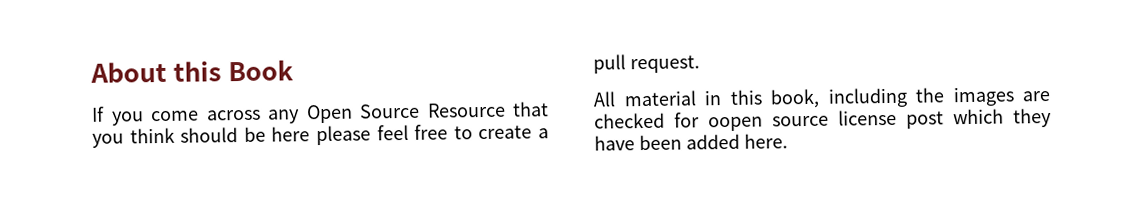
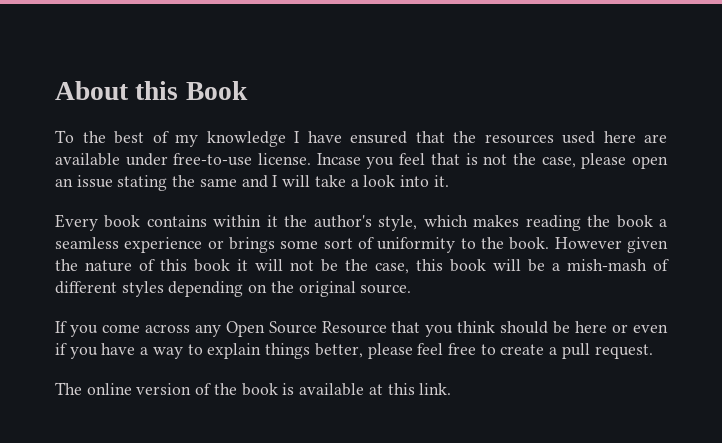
+ To the best of my knowledge I have ensured that the resources used here are available under free-to-use license. Incase you feel that is not the case, please open an issue stating the same and I will take a look into it.
+ Every book contains within it the author's style, which makes reading the book a seamless experience or brings some sort of uniformity to the book. However given the nature of this book it will not be the case, this book will be a mish-mash of different styles depending on the original source.
- If you come across any Open Source Resource that you think should be here please feel free to create a pull request.
+ If you come across any Open Source Resource that you think should be here or even if you have a way to explain things better, please feel free to create a pull request.
- All material in this book, including the images are checked for oopen source license post which they have been added here.
+ The online version of the book is available at this link.

